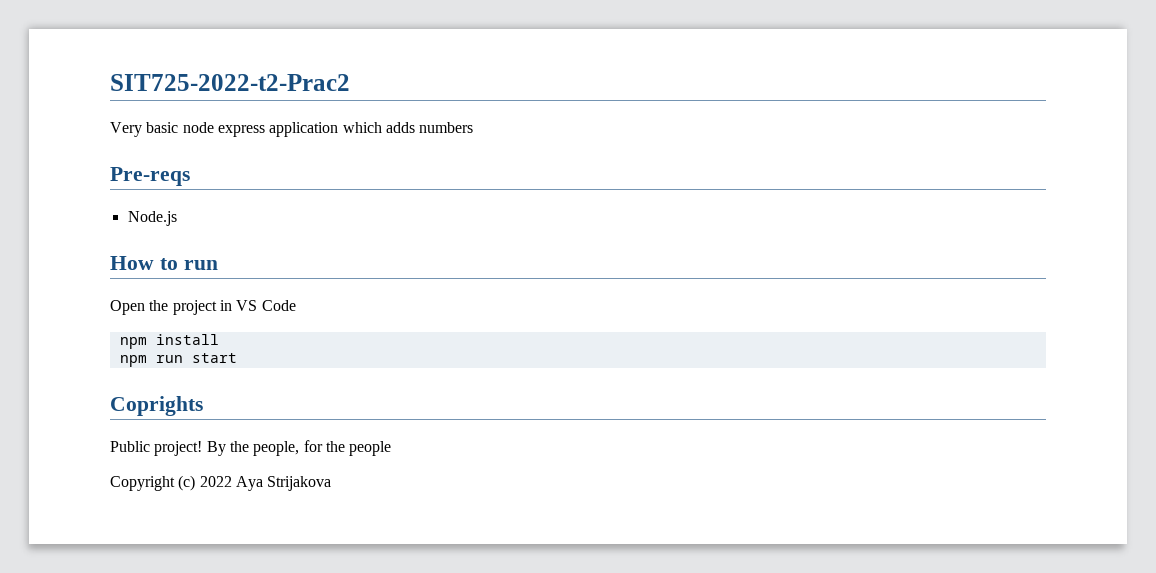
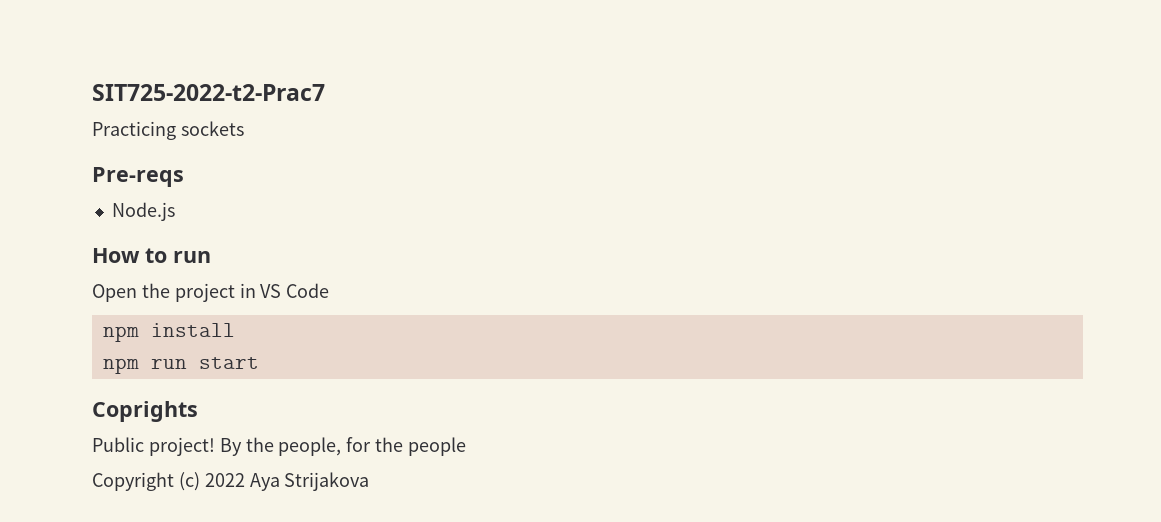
- SIT725-2022-t2-Prac2
- Very basic node express application which adds numbers
+ SIT725-2022-t2-Prac7
+ Practicing sockets

